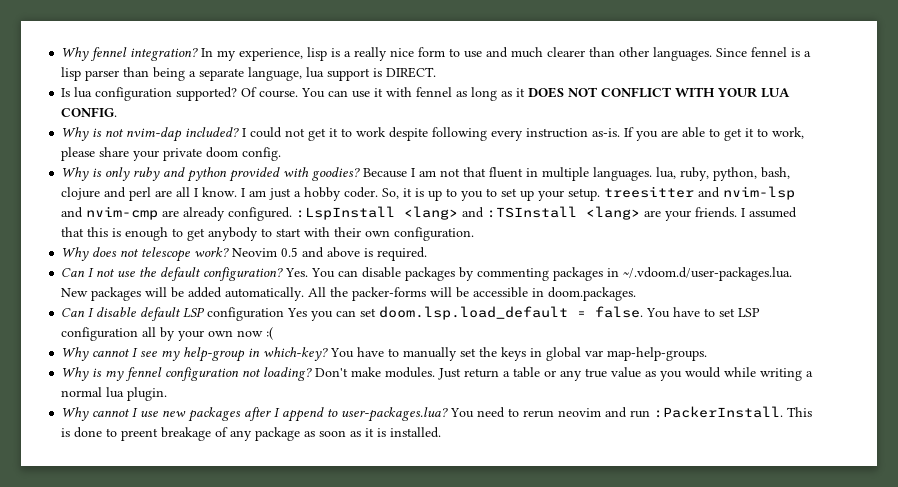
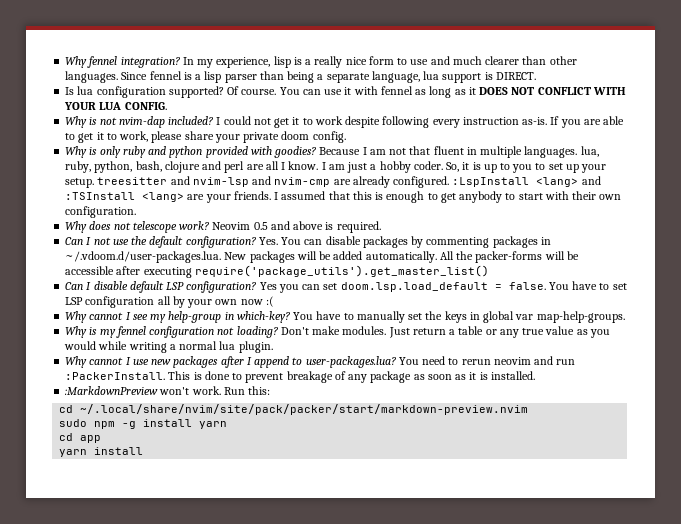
- All the packer-forms will be accessible in doom.packages.
+ All the packer-forms will be accessible after executing require('package_utils').get_master_list()
- Can I disable default LSP configuration Yes you can set doom.lsp.load_default = false.
+ Can I disable default LSP configuration? Yes you can set doom.lsp.load_default = false.
- This is done to preent breakage of any package as soon as it is installed.
+ This is done to prevent breakage of any package as soon as it is installed.
+ :MarkdownPreview won't work. Run this:
+ cd ~/.local/share/nvim/site/pack/packer/start/markdown-preview.nvim
+ sudo npm -g install yarn
+ cd app
+ yarn install

